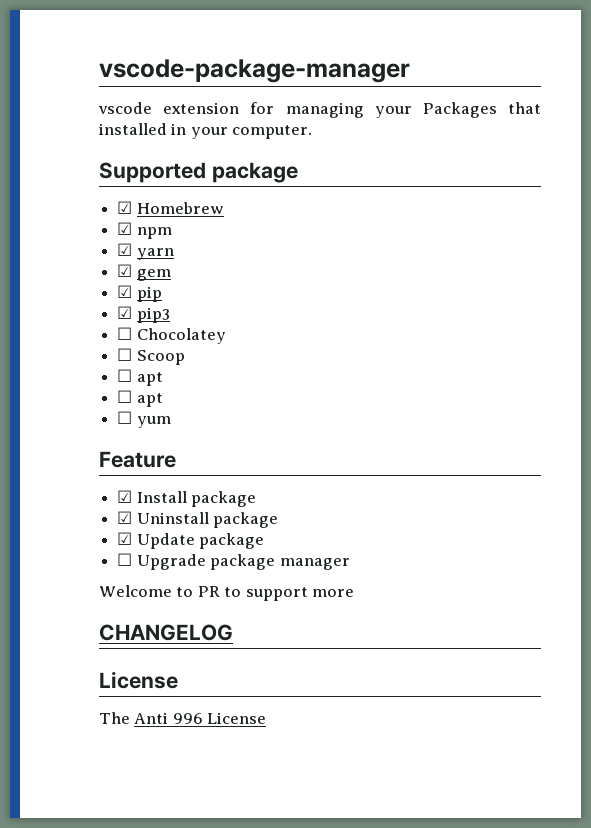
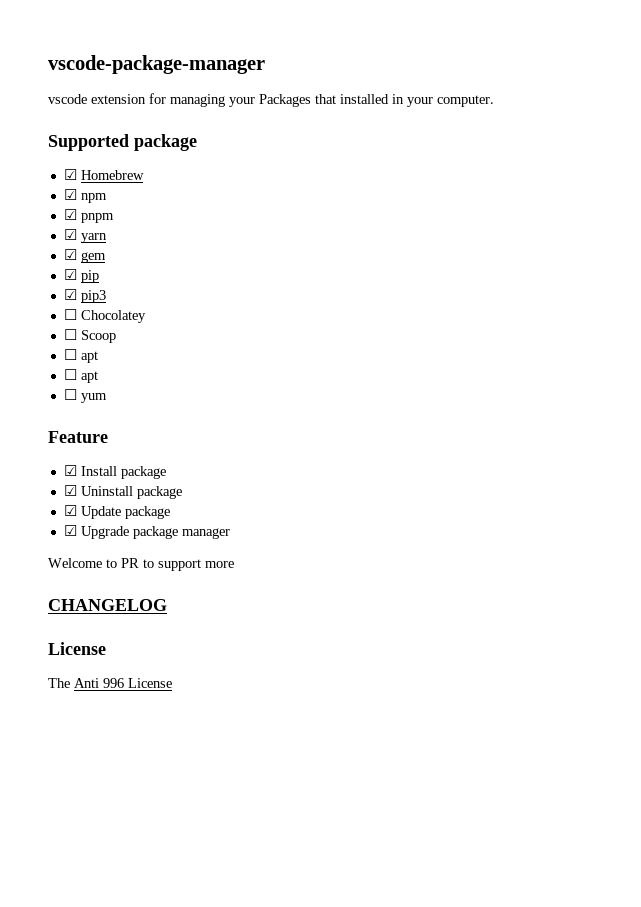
+ ☑ pnpm
- ☐ Upgrade package manager
+ ☑ Upgrade package manager

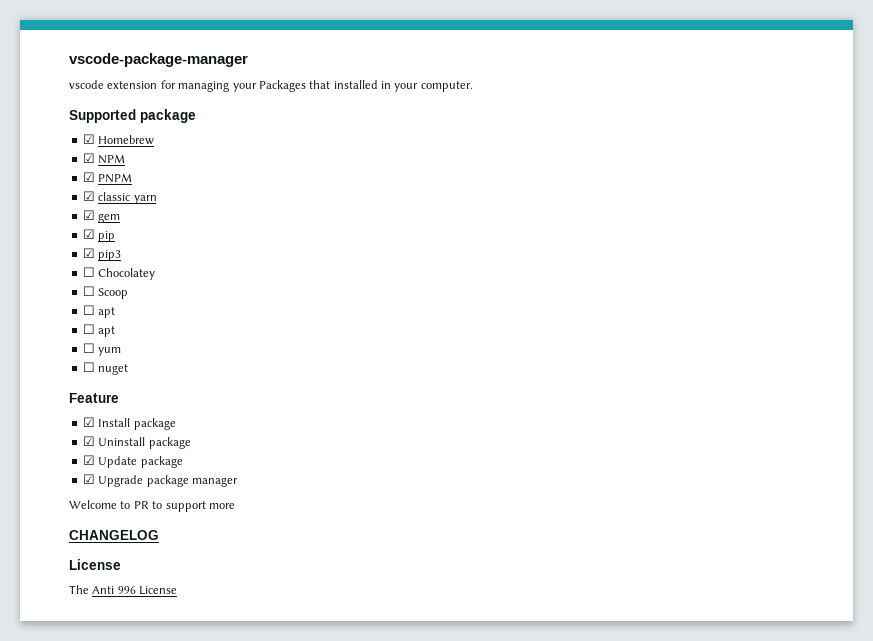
- ☑ npm
- ☑ pnpm
- ☑ yarn
+ ☑ NPM
+ ☑ PNPM
+ ☑ classic yarn
+ ☐ nuget

